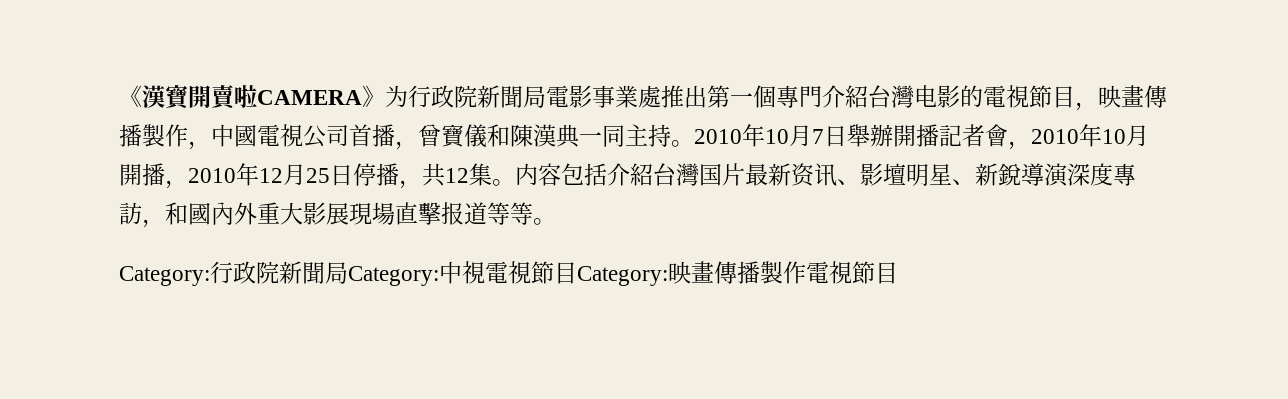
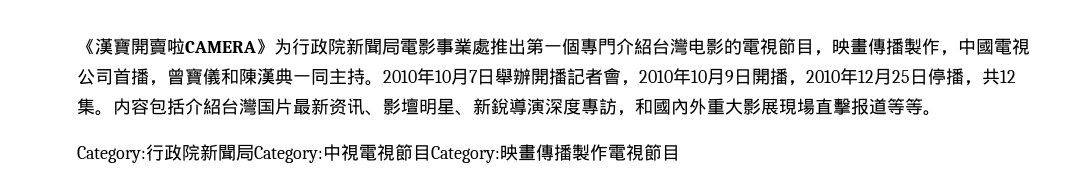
- 2010年10月7日舉辦開播記者會，2010年10月開播，2010年12月25日停播，共12集。
+ 2010年10月7日舉辦開播記者會，2010年10月9日開播，2010年12月25日停播，共12集。

